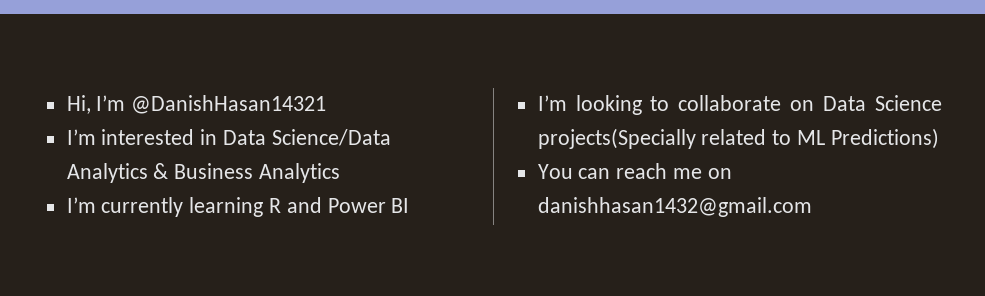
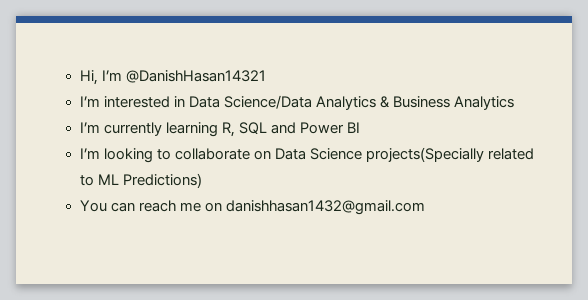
- I’m currently learning R and Power BI
+ I’m currently learning R, SQL and Power BI

